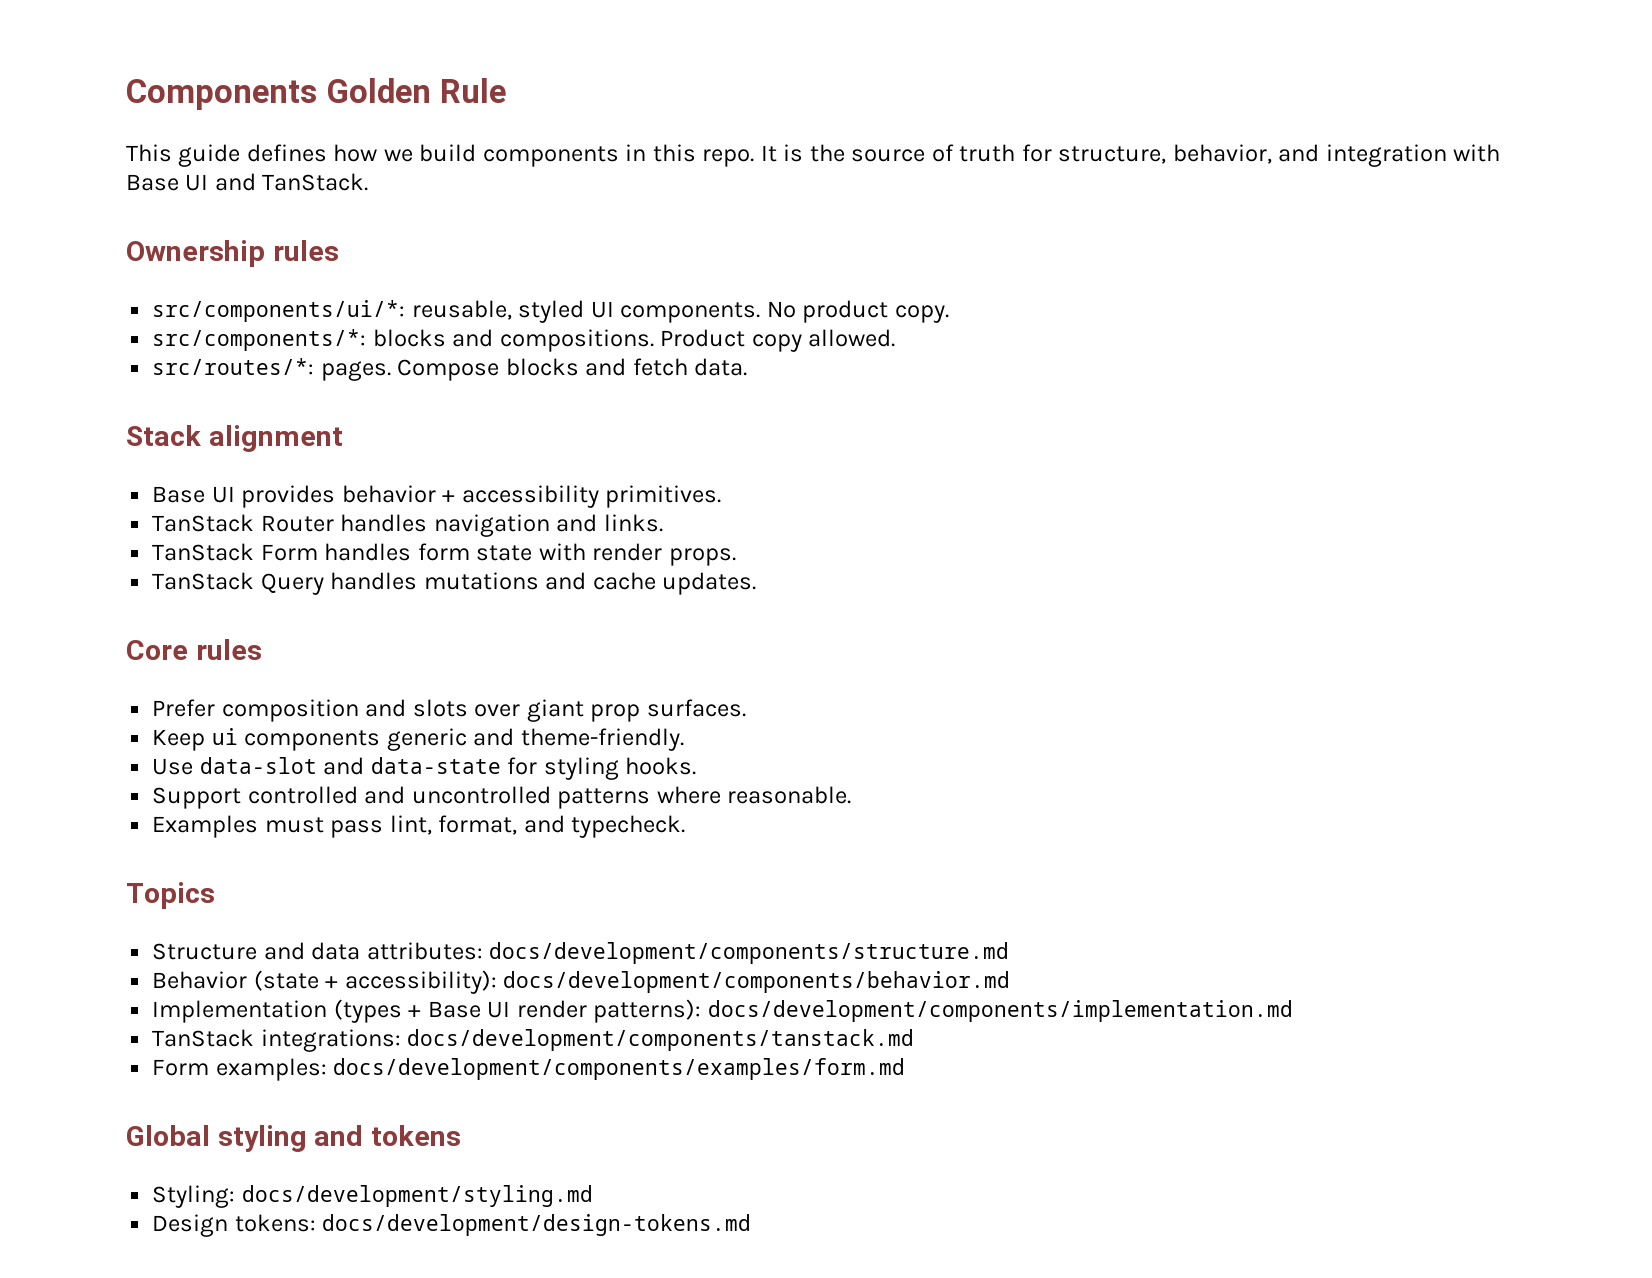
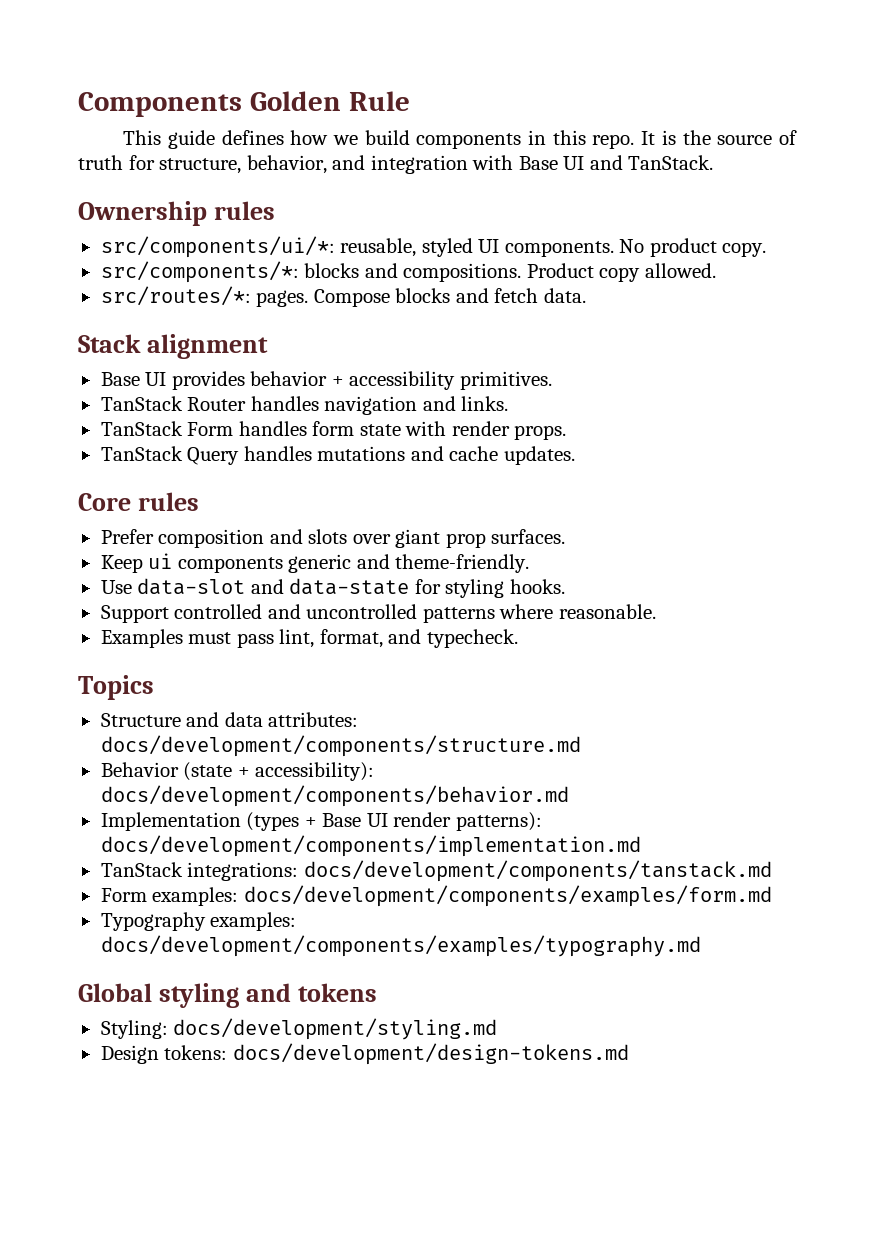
+ Typography examples: docs/development/components/examples/typography.md

